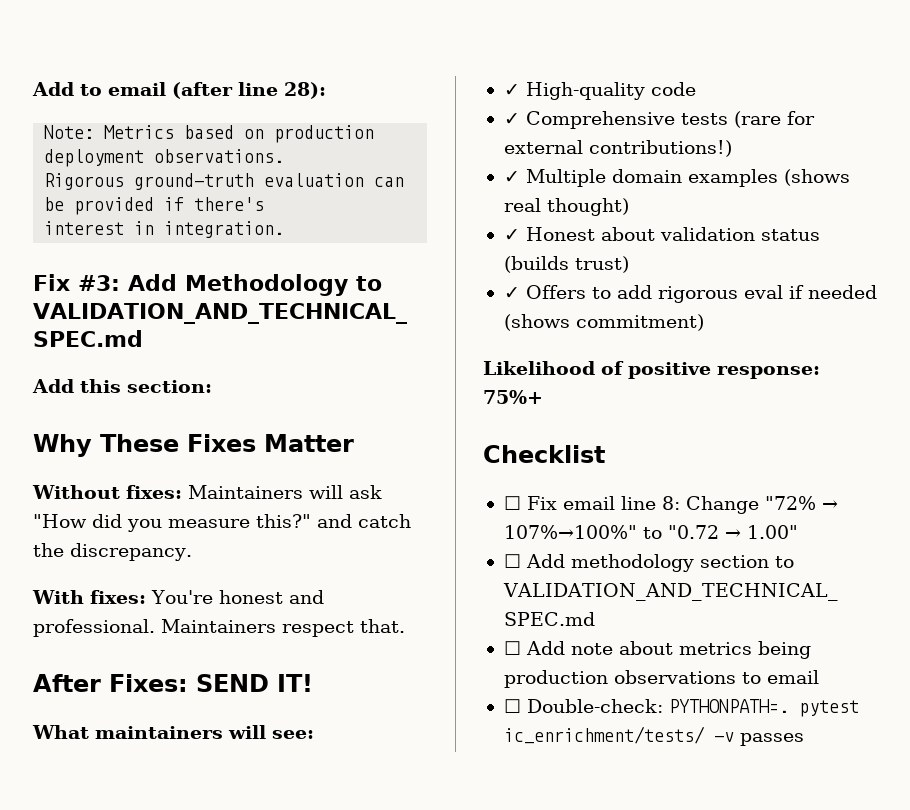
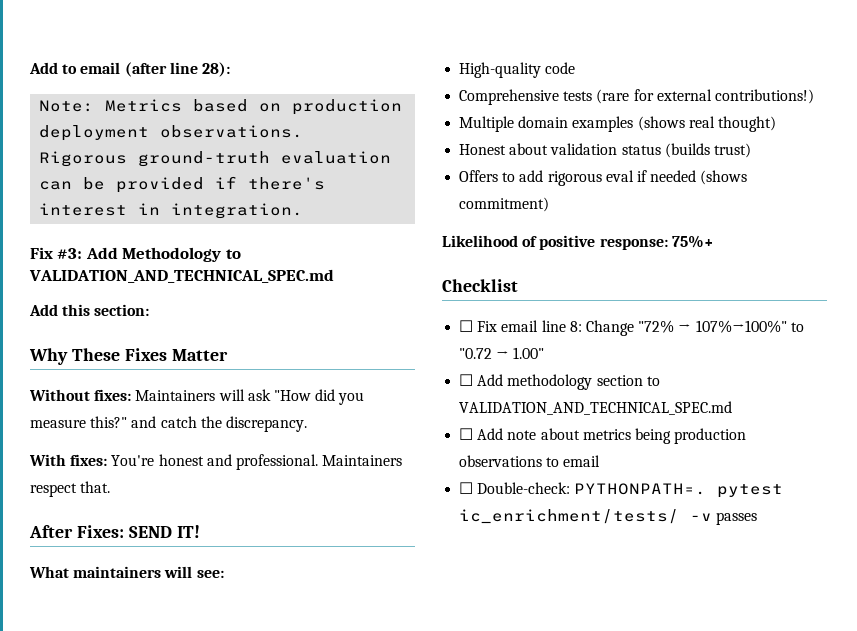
- ✓ High-quality code
+ High-quality code
- ✓ Comprehensive tests (rare for external contributions!)
+ Comprehensive tests (rare for external contributions!)
- ✓ Multiple domain examples (shows real thought)
+ Multiple domain examples (shows real thought)
- ✓ Honest about validation status (builds trust)
+ Honest about validation status (builds trust)
- ✓ Offers to add rigorous eval if needed (shows commitment)
+ Offers to add rigorous eval if needed (shows commitment)

